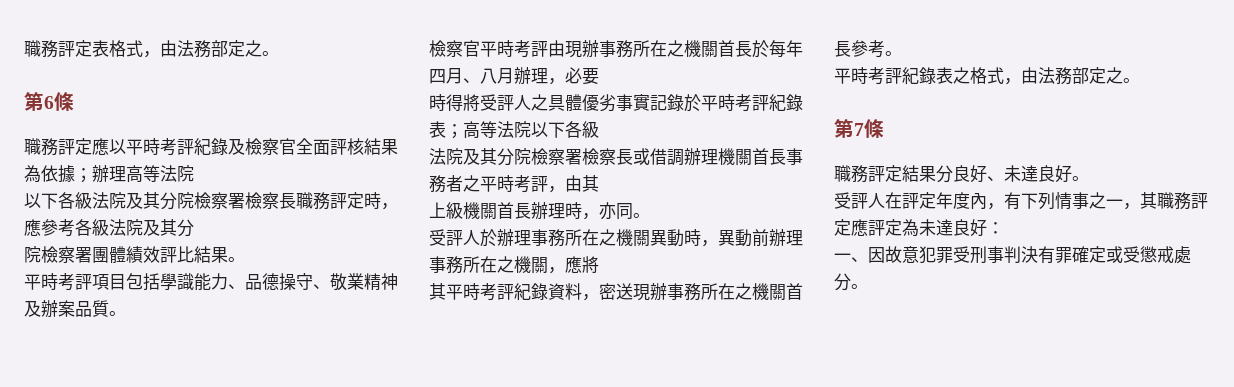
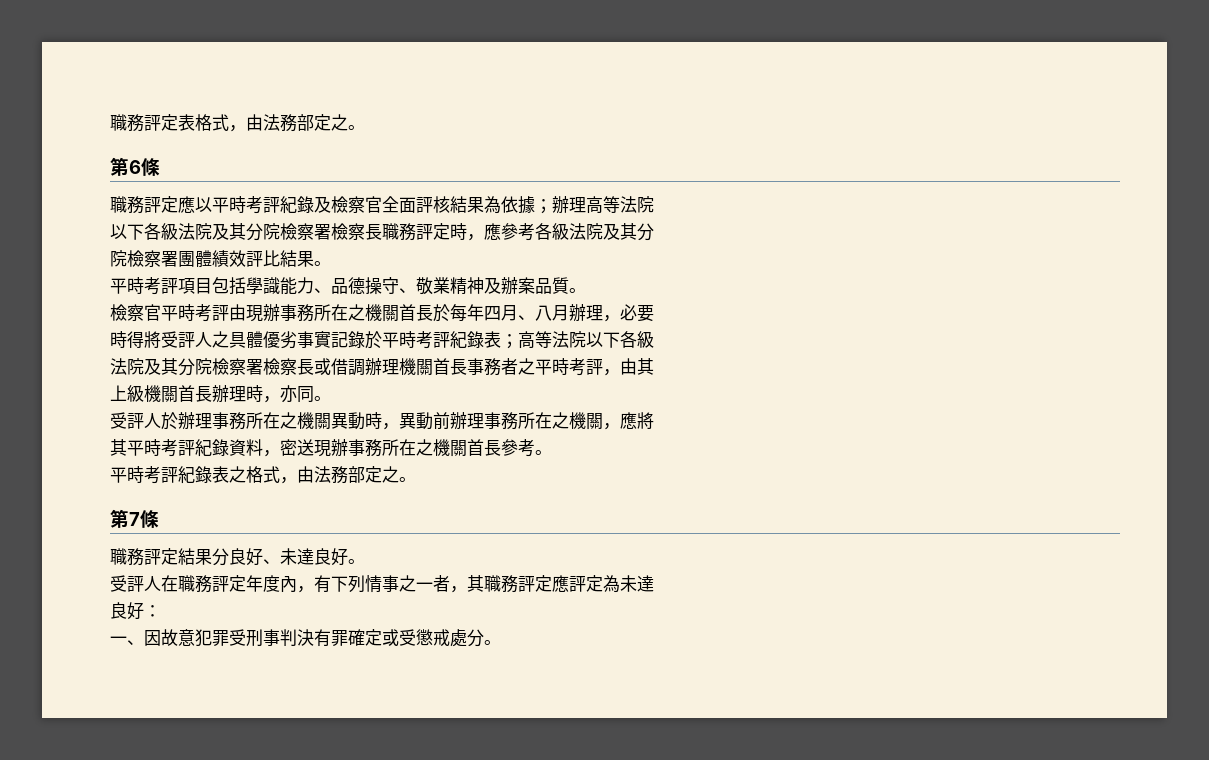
- 受評人在評定年度內，有下列情事之一，其職務評定應評定為未達良好：
+ 受評人在職務評定年度內，有下列情事之一者，其職務評定應評定為未達
+ 良好：

